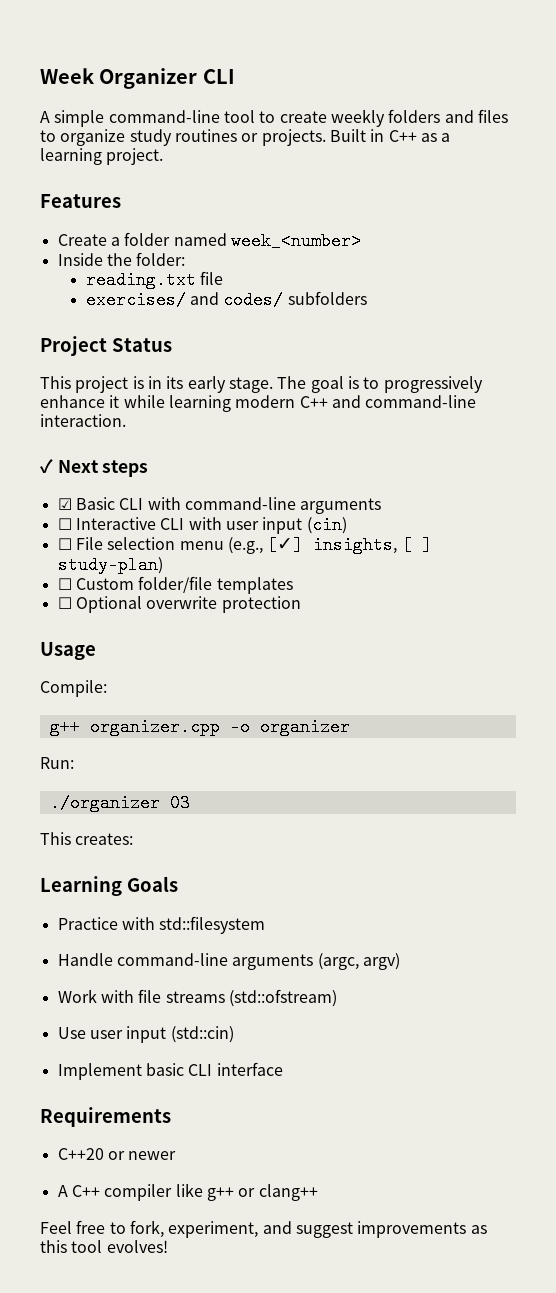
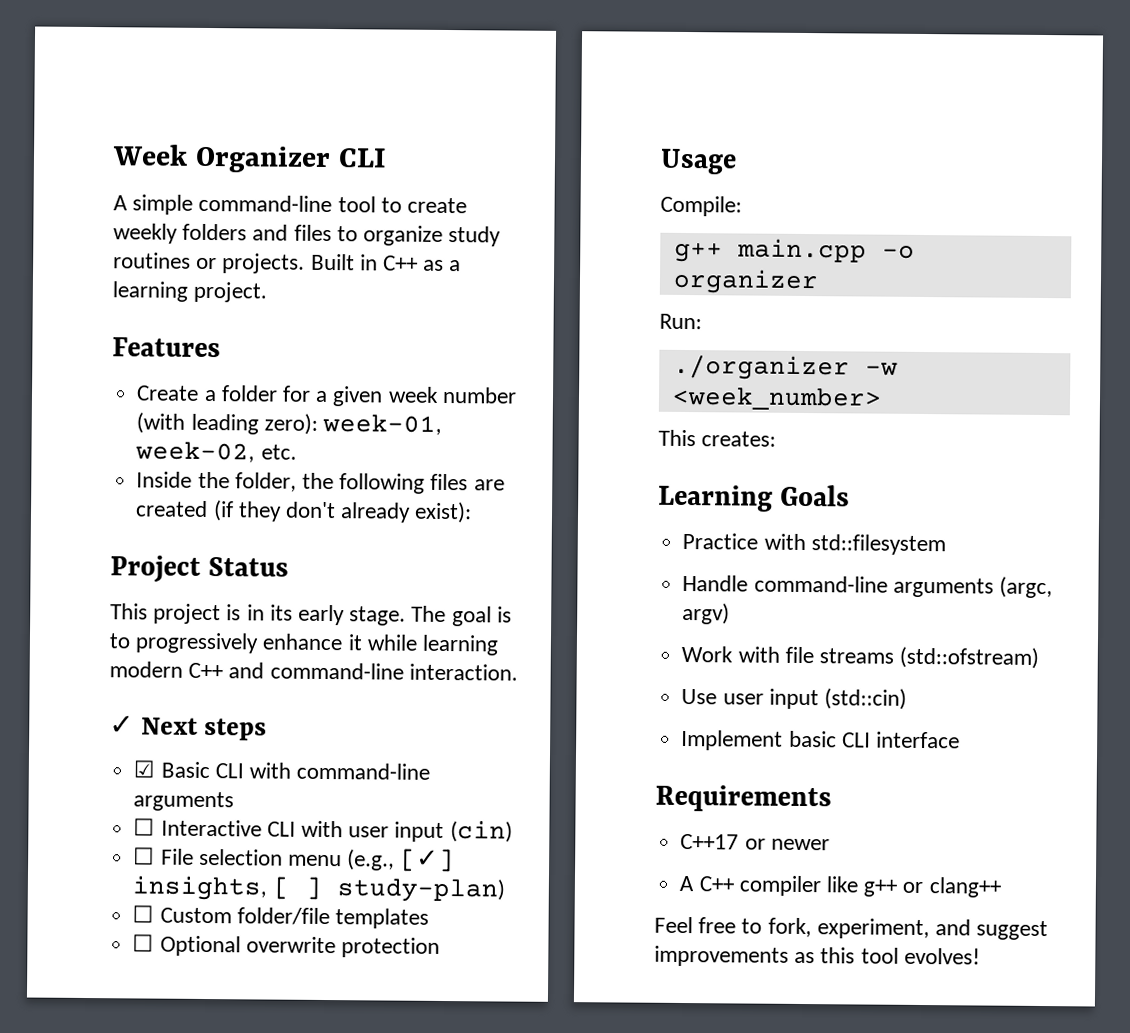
- Create a folder named week_<number>
- Inside the folder:
- reading.txt file
- exercises/ and codes/ subfolders
+ Create a folder for a given week number (with leading zero): week-01, week-02, etc.
+ Inside the folder, the following files are created (if they don't already exist):
- g++ organizer.cpp -o organizer
+ g++ main.cpp -o organizer
- ./organizer 03
+ ./organizer -w <week_number>
- C++20 or newer
+ C++17 or newer

